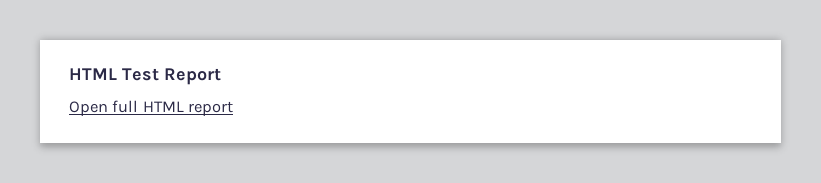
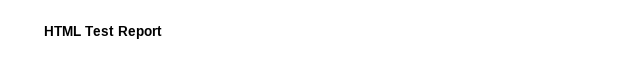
- Open full HTML report

